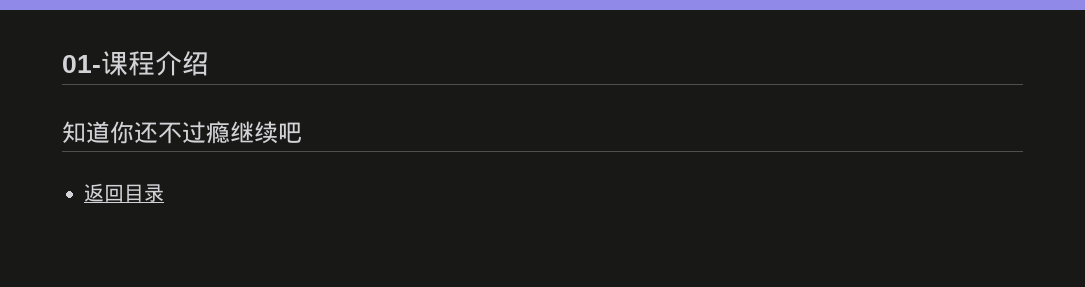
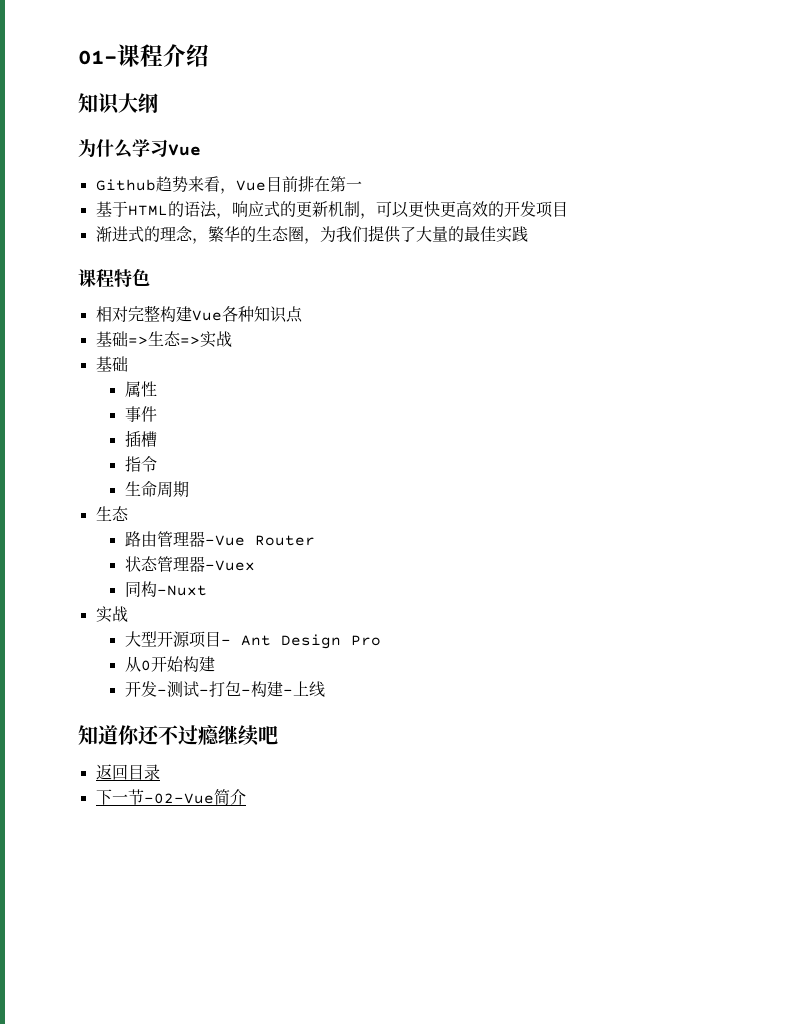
+ 知识大纲
+ 为什么学习Vue
+ Github趋势来看，Vue目前排在第一
+ 基于HTML的语法，响应式的更新机制，可以更快更高效的开发项目
+ 渐进式的理念，繁华的生态圈，为我们提供了大量的最佳实践
+ 课程特色
+ 相对完整构建Vue各种知识点
+ 基础=>生态=>实战
+ 基础
+ 属性
+ 事件
+ 插槽
+ 指令
+ 生命周期
+ 生态
+ 路由管理器-Vue Router
+ 状态管理器-Vuex
+ 同构-Nuxt
+ 实战
+ 大型开源项目- Ant Design Pro
+ 从0开始构建
+ 开发-测试-打包-构建-上线
+ 下一节-02-Vue简介

